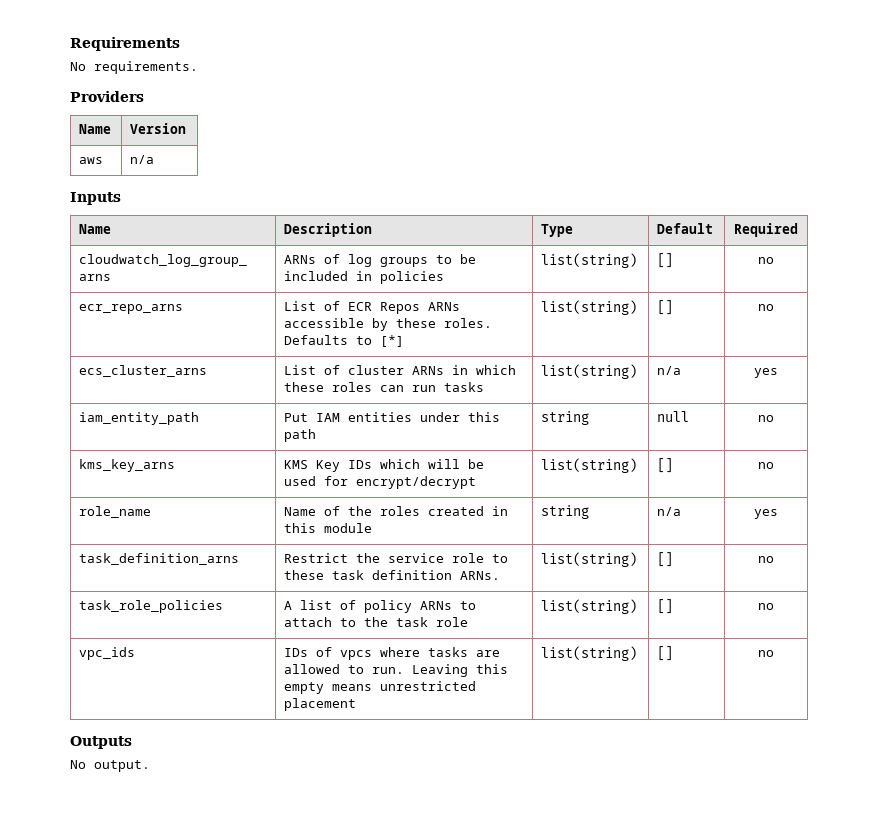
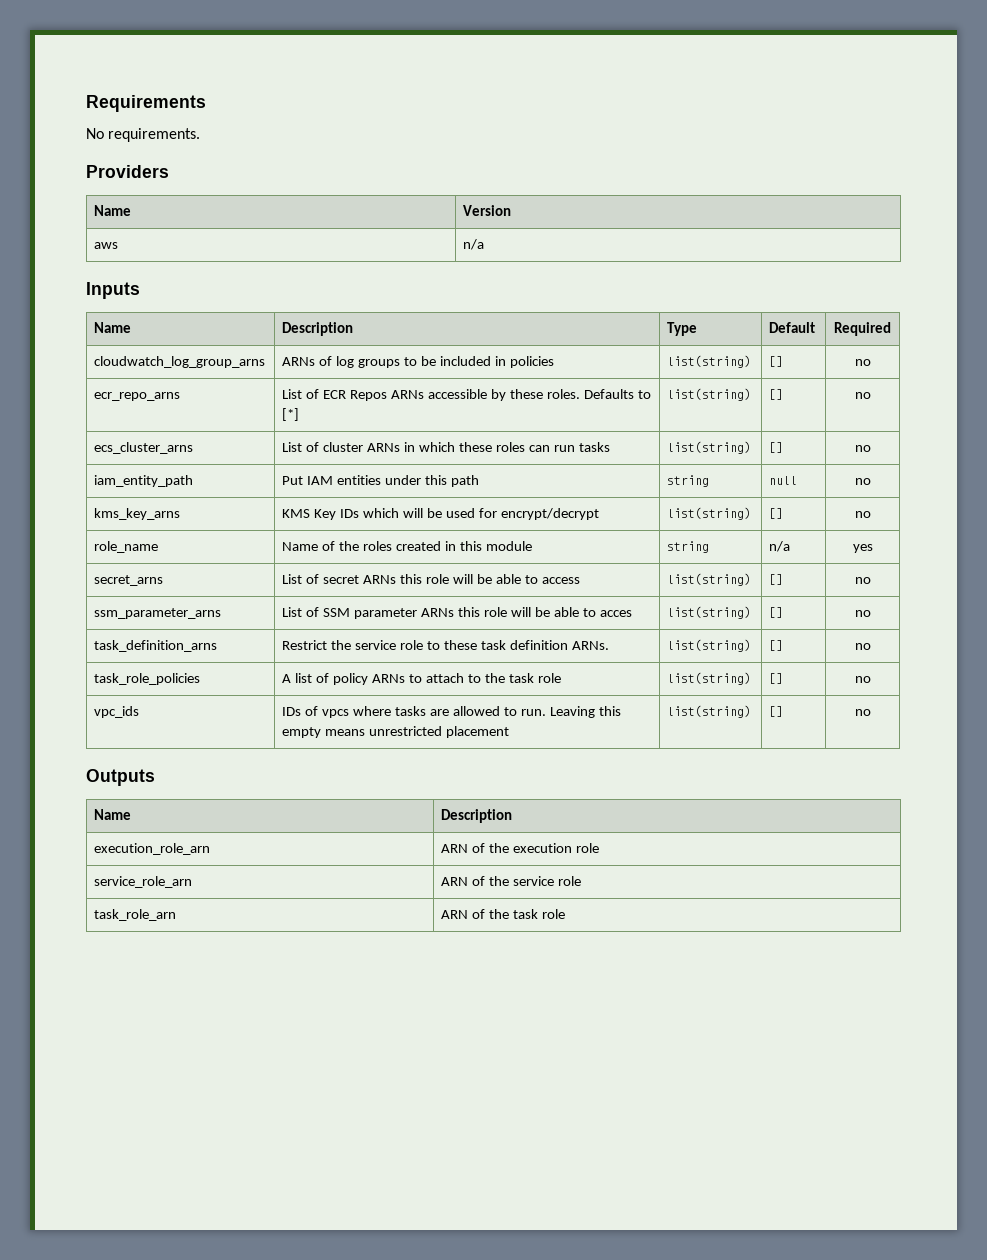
- ecs_cluster_arns | List of cluster ARNs in which these roles can run tasks | list(string) | n/a | yes
+ ecs_cluster_arns | List of cluster ARNs in which these roles can run tasks | list(string) | [] | no
+ secret_arns | List of secret ARNs this role will be able to access | list(string) | [] | no
+ ssm_parameter_arns | List of SSM parameter ARNs this role will be able to acces | list(string) | [] | no
  Outputs
- No output.
+ Name | Description
+ execution_role_arn | ARN of the execution role
+ service_role_arn | ARN of the service role
+ task_role_arn | ARN of the task role

